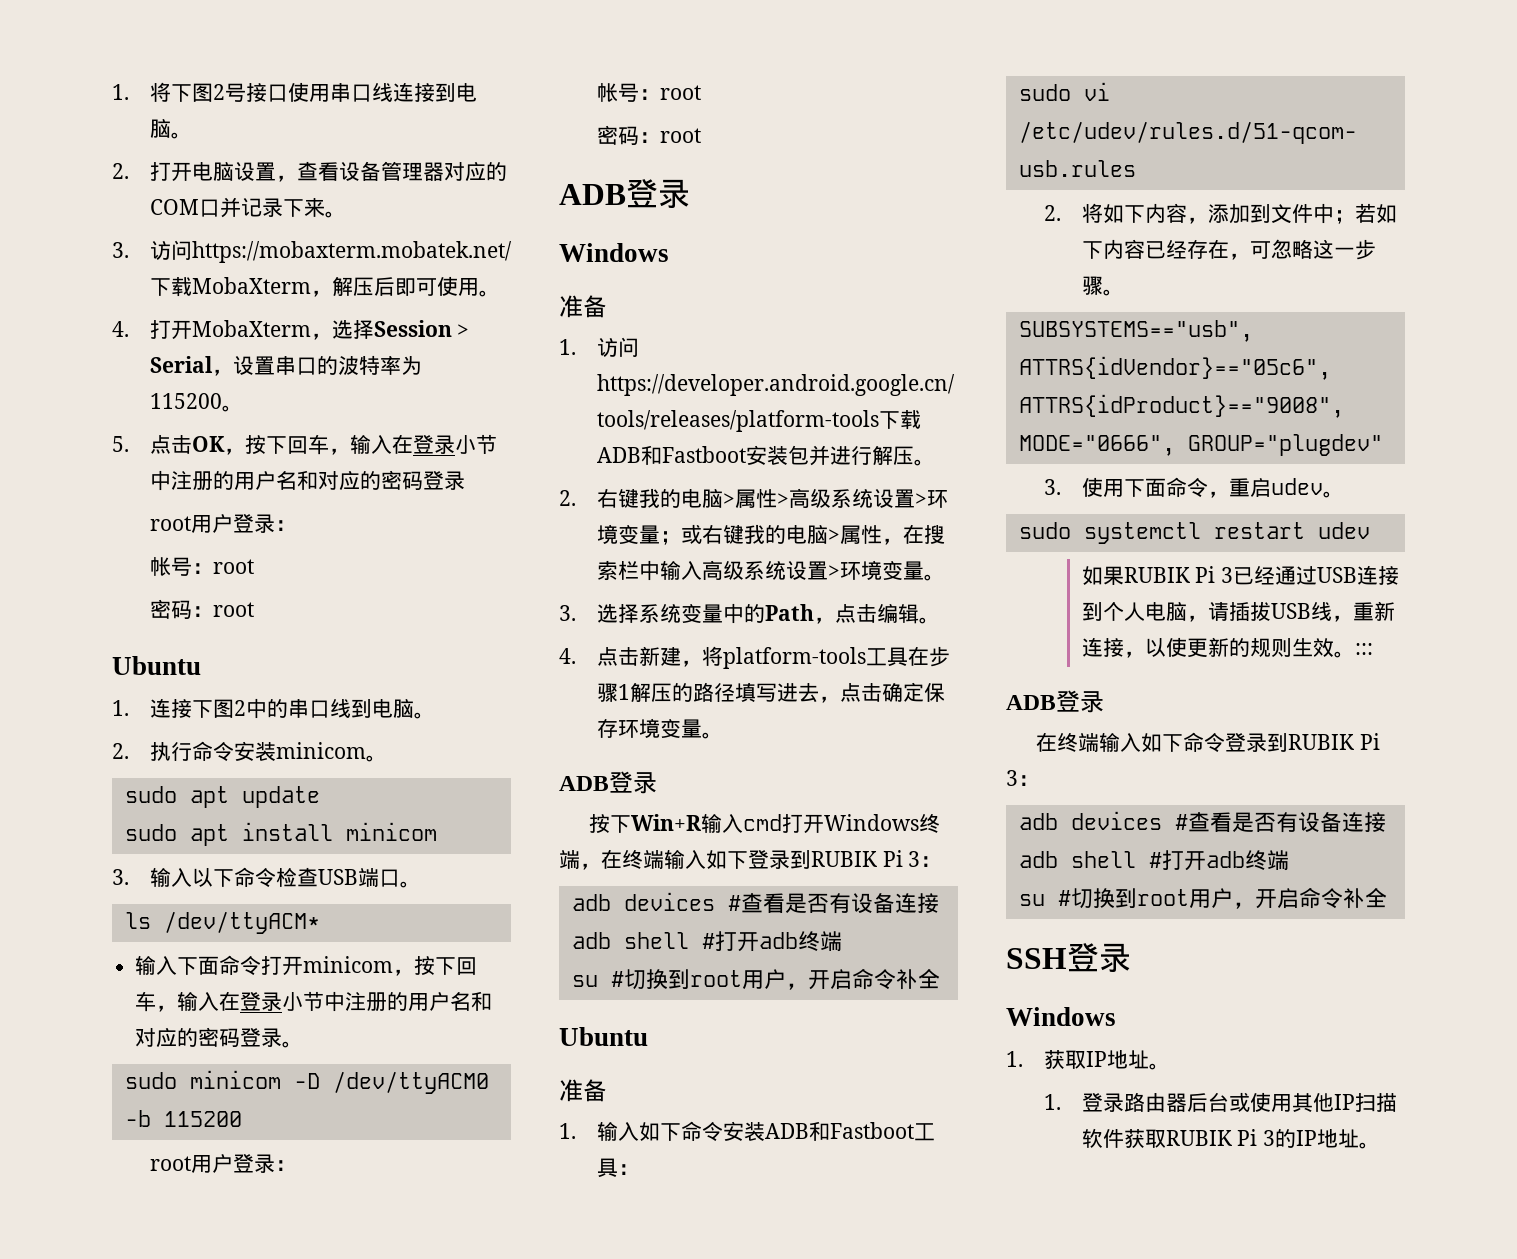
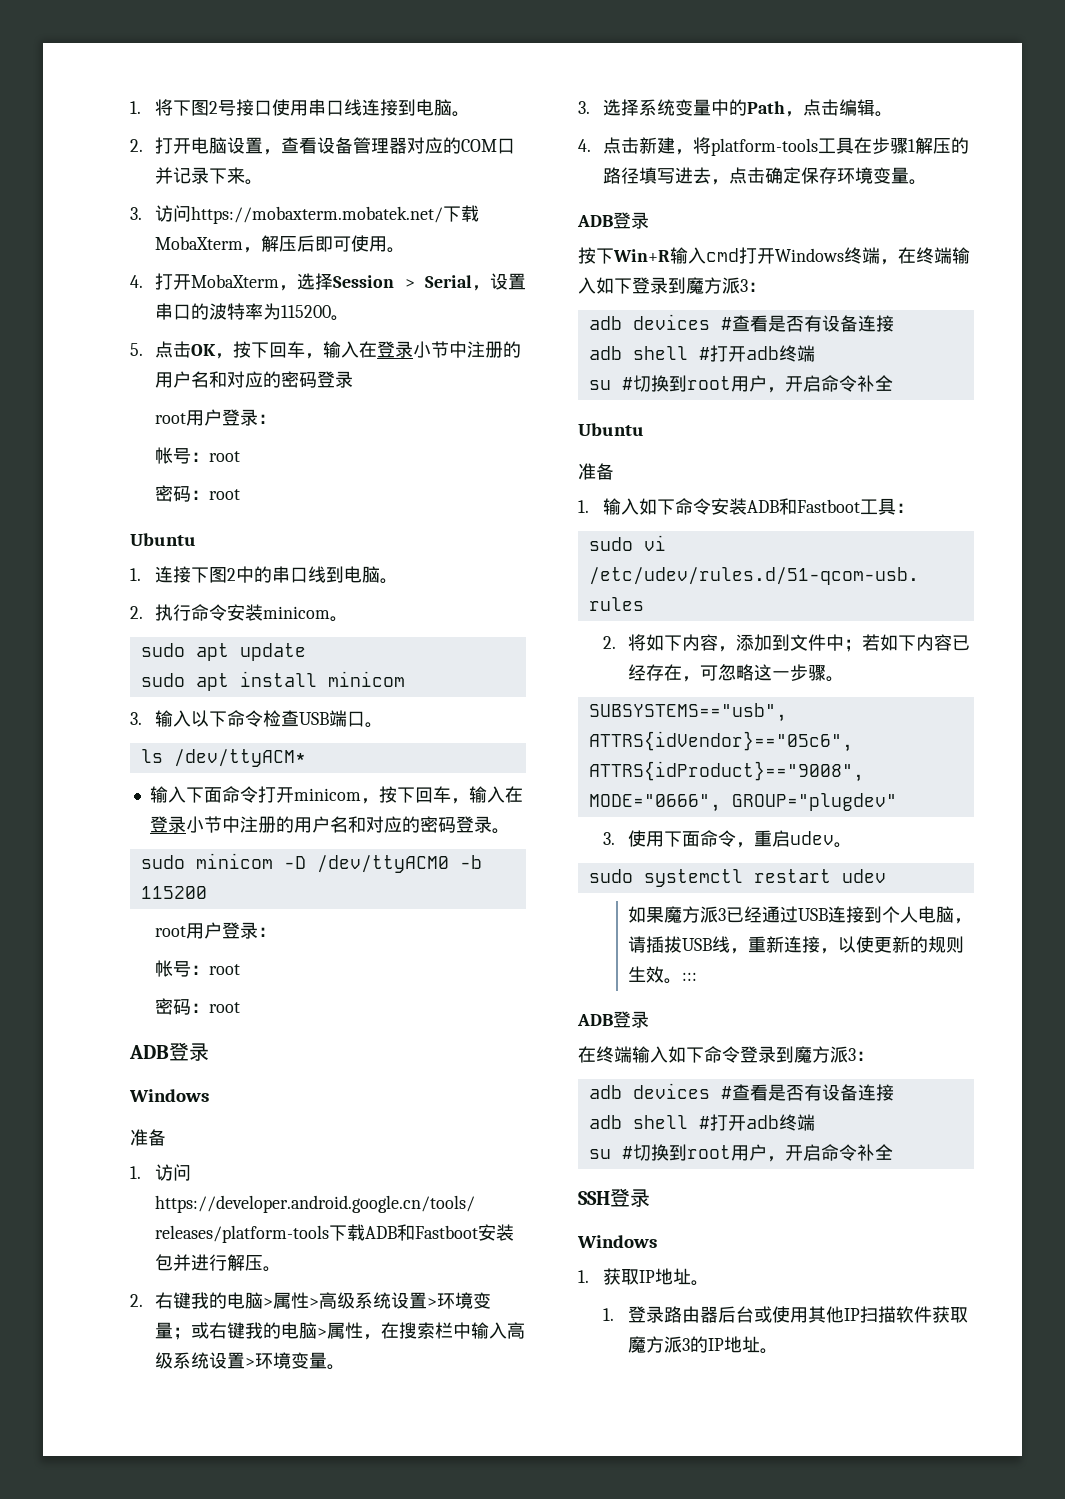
- 按下Win+R输入cmd打开Windows终端，在终端输入如下登录到RUBIK Pi 3：
+ 按下Win+R输入cmd打开Windows终端，在终端输入如下登录到魔方派3：
- 如果RUBIK Pi 3已经通过USB连接到个人电脑，请插拔USB线，重新连接，以使更新的规则生效。:::
+ 如果魔方派3已经通过USB连接到个人电脑，请插拔USB线，重新连接，以使更新的规则生效。:::
- 在终端输入如下命令登录到RUBIK Pi 3：
+ 在终端输入如下命令登录到魔方派3：
- 1.登录路由器后台或使用其他IP扫描软件获取RUBIK Pi 3的IP地址。
+ 1.登录路由器后台或使用其他IP扫描软件获取魔方派3的IP地址。

